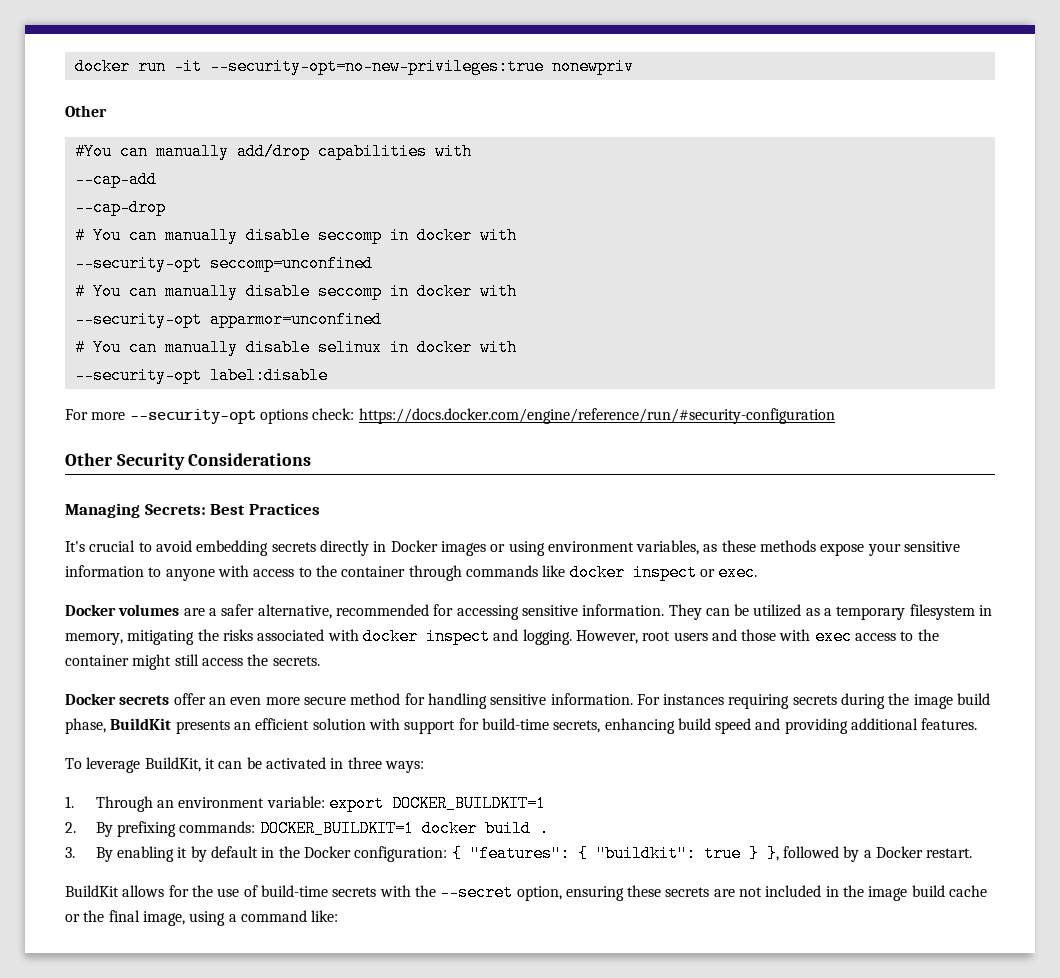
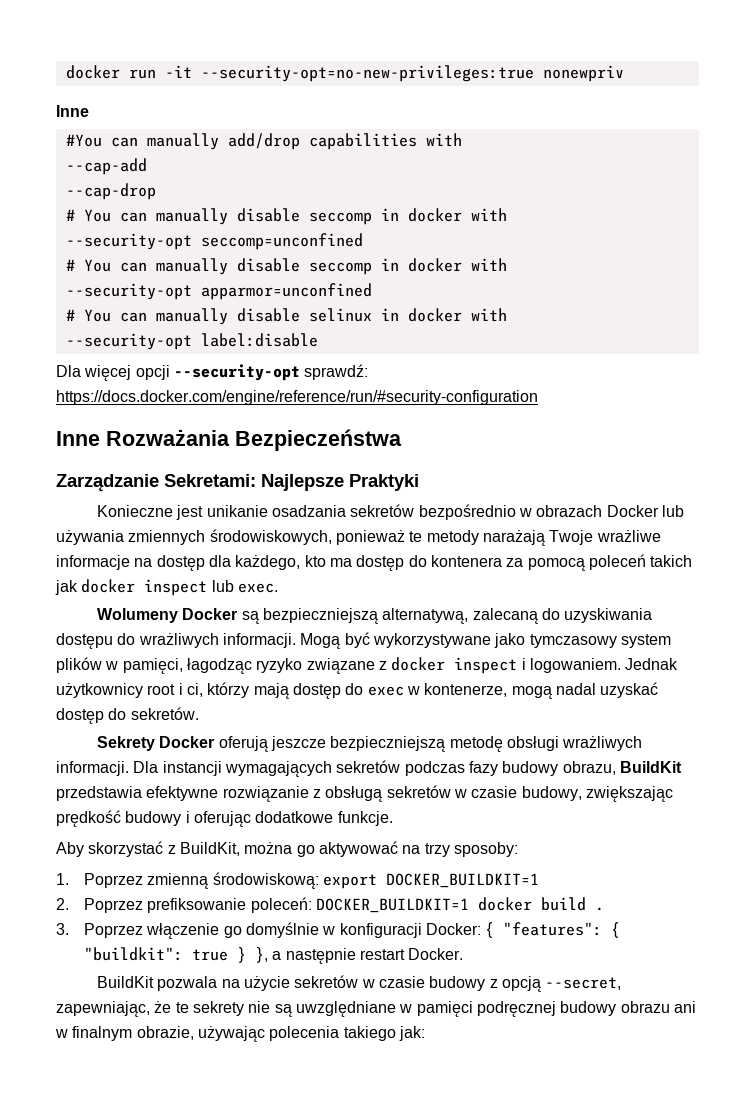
  docker run -it --security-opt=no-new-privileges:true nonewpriv
- Other
+ Inne
- For more --security-opt options check: https://docs.docker.com/engine/reference/run/#security-configuration
- Other Security Considerations
- Managing Secrets: Best Practices
- It's crucial to avoid embedding secrets directly in Docker images or using environment variables, as these methods expose your sensitive information to anyone with access to the container through commands like docker inspect or exec.
+ Dla więcej opcji --security-opt sprawdź: https://docs.docker.com/engine/reference/run/#security-configuration
+ Inne Rozważania Bezpieczeństwa
+ Zarządzanie Sekretami: Najlepsze Praktyki
+ Konieczne jest unikanie osadzania sekretów bezpośrednio w obrazach Docker lub używania zmiennych środowiskowych, ponieważ te metody narażają Twoje wrażliwe informacje na dostęp dla każdego, kto ma dostęp do kontenera za pomocą poleceń takich jak docker inspect lub exec.
- Docker volumes are a safer alternative, recommended for accessing sensitive information. They can be utilized as a temporary filesystem in memory, mitigating the risks associated with docker inspect and logging. However, root users and those with exec access to the container might still access the secrets.
- Docker secrets offer an even more secure method for handling sensitive information. For instances requiring secrets during the image build phase, BuildKit presents an efficient solution with support for build-time secrets, enhancing build speed and providing additional features.
- To leverage BuildKit, it can be activated in three ways:
- 1. Through an environment variable: export DOCKER_BUILDKIT=1
+ Wolumeny Docker są bezpieczniejszą alternatywą, zalecaną do uzyskiwania dostępu do wrażliwych informacji. Mogą być wykorzystywane jako tymczasowy system plików w pamięci, łagodząc ryzyko związane z docker inspect i logowaniem. Jednak użytkownicy root i ci, którzy mają dostęp do exec w kontenerze, mogą nadal uzyskać dostęp do sekretów.
+ Sekrety Docker oferują jeszcze bezpieczniejszą metodę obsługi wrażliwych informacji. Dla instancji wymagających sekretów podczas fazy budowy obrazu, BuildKit przedstawia efektywne rozwiązanie z obsługą sekretów w czasie budowy, zwiększając prędkość budowy i oferując dodatkowe funkcje.
+ Aby skorzystać z BuildKit, można go aktywować na trzy sposoby:
+ 1. Poprzez zmienną środowiskową: export DOCKER_BUILDKIT=1
- 2. By prefixing commands: DOCKER_BUILDKIT=1 docker build .
+ 2. Poprzez prefiksowanie poleceń: DOCKER_BUILDKIT=1 docker build .
- 3. By enabling it by default in the Docker configuration: { "features": { "buildkit": true } }, followed by a Docker restart.
- BuildKit allows for the use of build-time secrets with the --secret option, ensuring these secrets are not included in the image build cache or the final image, using a command like:
+ 3. Poprzez włączenie go domyślnie w konfiguracji Docker: { "features": { "buildkit": true } }, a następnie restart Docker.
+ BuildKit pozwala na użycie sekretów w czasie budowy z opcją --secret, zapewniając, że te sekrety nie są uwzględniane w pamięci podręcznej budowy obrazu ani w finalnym obrazie, używając polecenia takiego jak:

